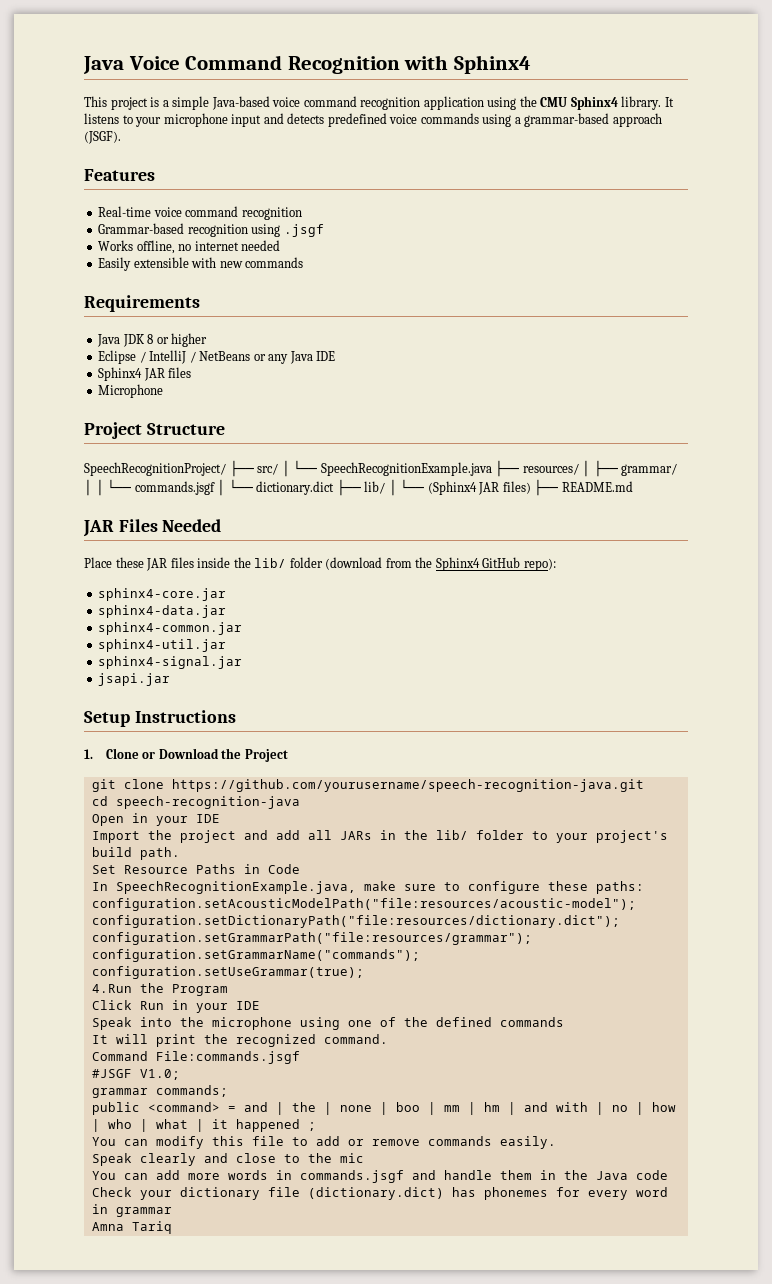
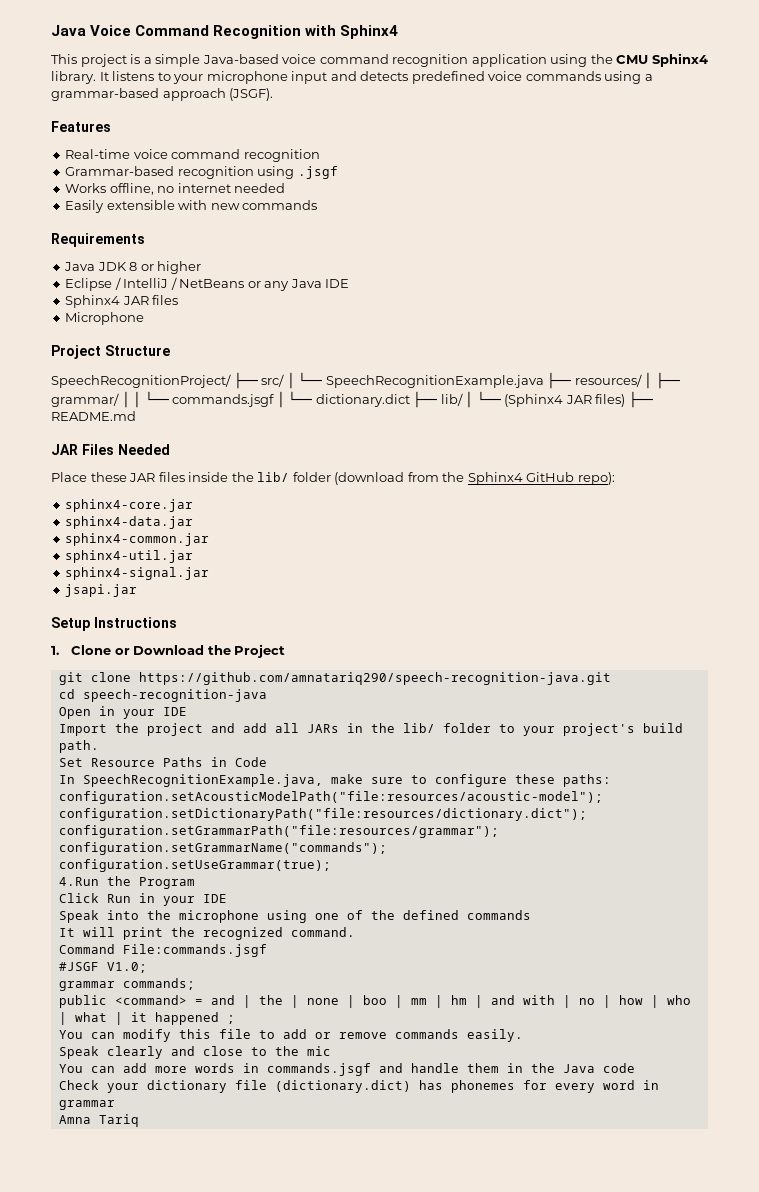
- git clone https://github.com/yourusername/speech-recognition-java.git
+ git clone https://github.com/amnatariq290/speech-recognition-java.git

